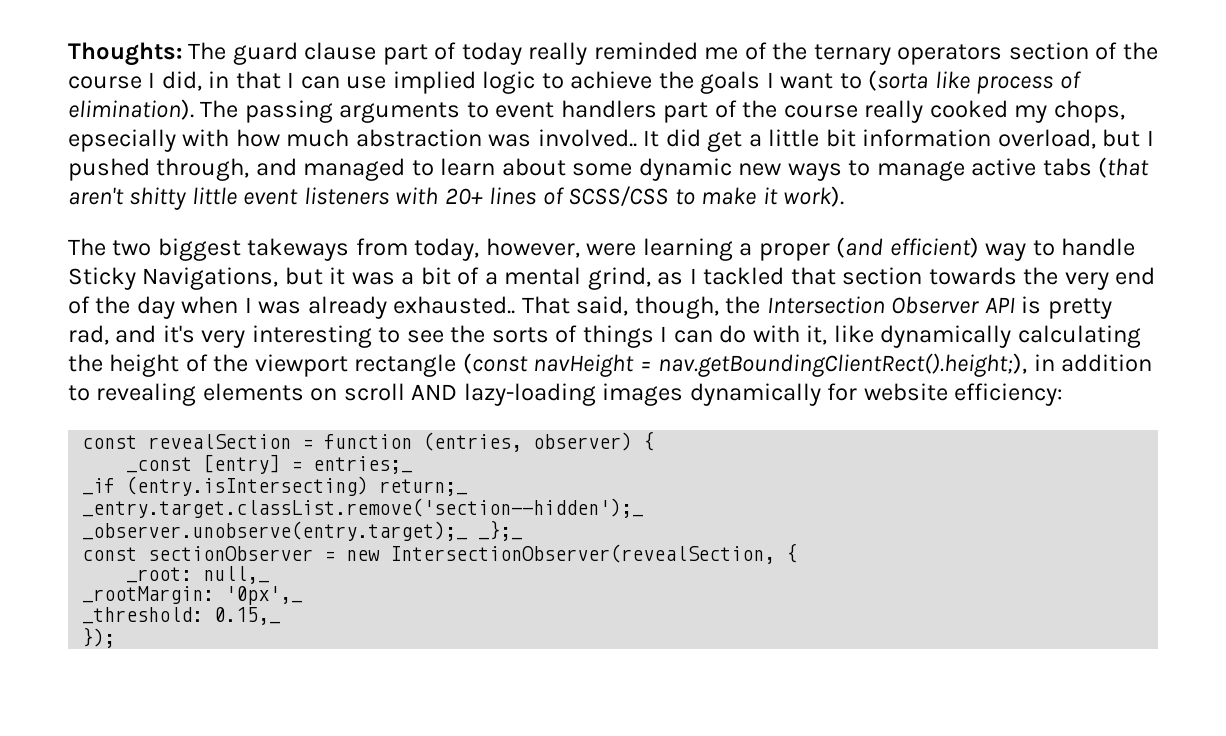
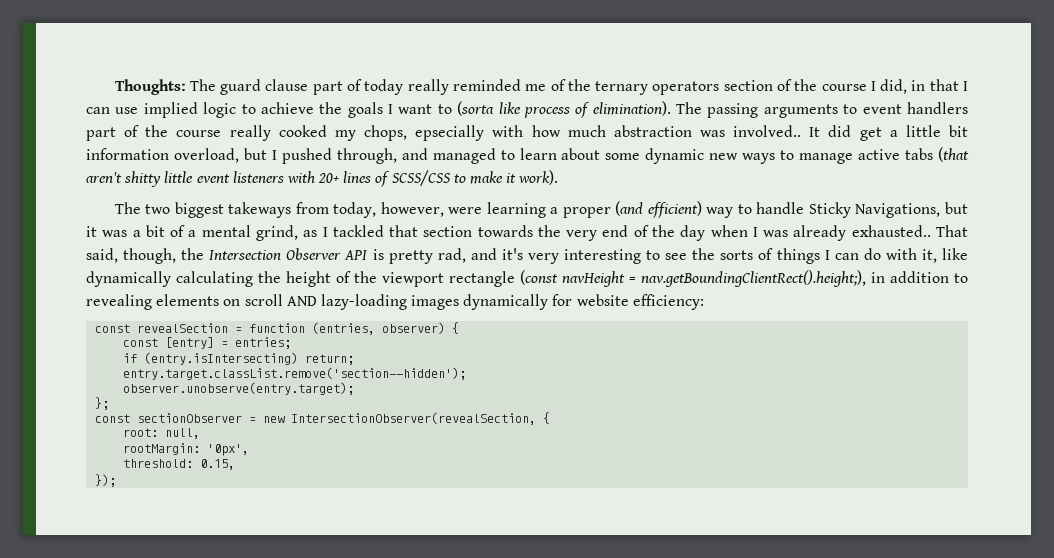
- _const [entry] = entries;_
- _if (entry.isIntersecting) return;_
- _entry.target.classList.remove('section--hidden');_
- _observer.unobserve(entry.target);_ _};_
+ const [entry] = entries;
+ if (entry.isIntersecting) return;
+ entry.target.classList.remove('section--hidden');
+ observer.unobserve(entry.target);
+ };
- _root: null,_
- _rootMargin: '0px',_
- _threshold: 0.15,_
+ root: null,
+ rootMargin: '0px',
+ threshold: 0.15,

